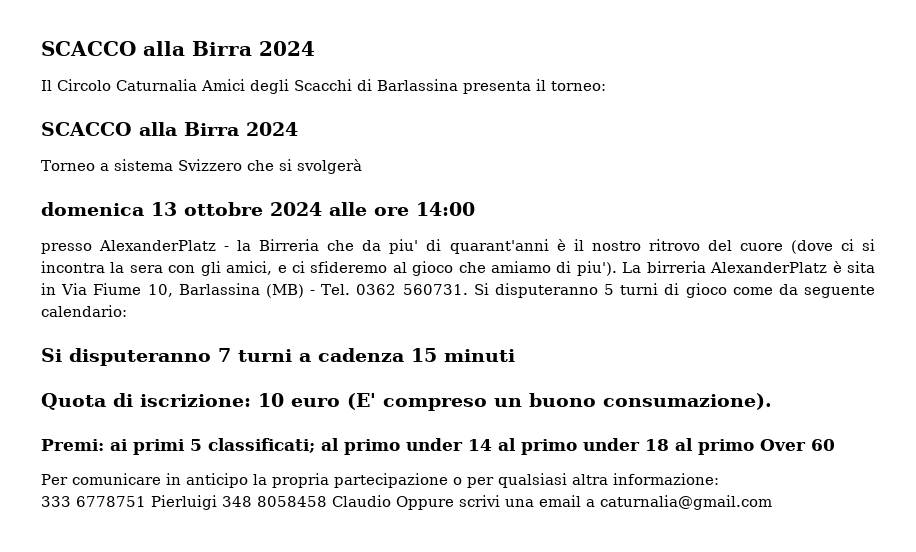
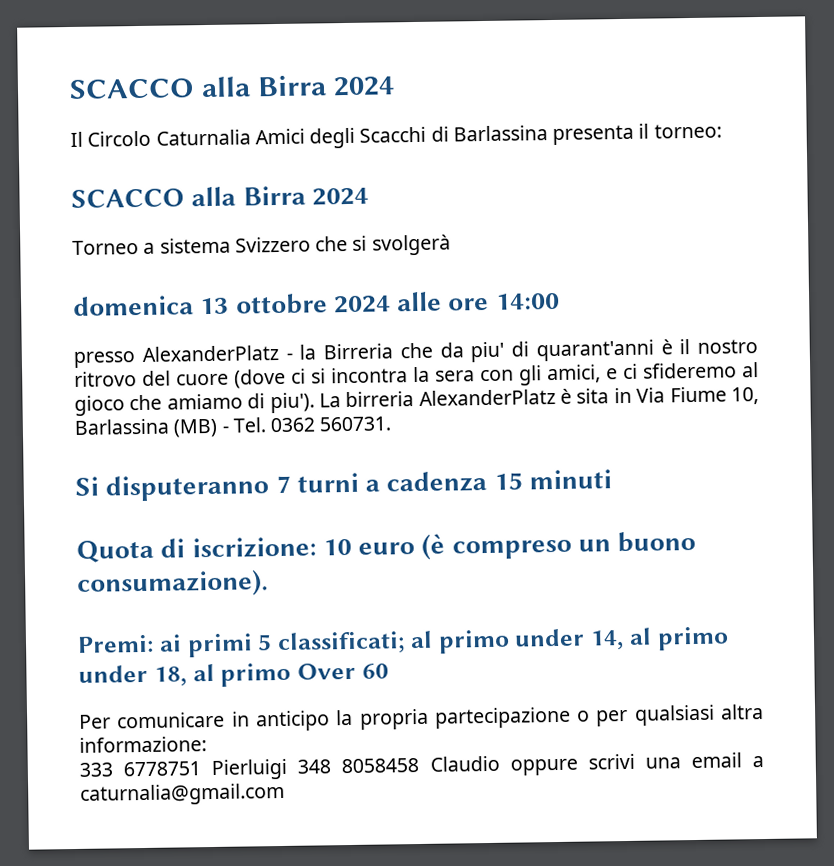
- Si disputeranno 5 turni di gioco come da seguente calendario:
- Quota di iscrizione: 10 euro (E' compreso un buono consumazione).
+ Quota di iscrizione: 10 euro (è compreso un buono consumazione).
- Premi: ai primi 5 classificati; al primo under 14 al primo under 18 al primo Over 60
+ Premi: ai primi 5 classificati; al primo under 14, al primo under 18, al primo Over 60
- 333 6778751 Pierluigi 348 8058458 Claudio Oppure scrivi una email a caturnalia@gmail.com
+ 333 6778751 Pierluigi 348 8058458 Claudio oppure scrivi una email a caturnalia@gmail.com

